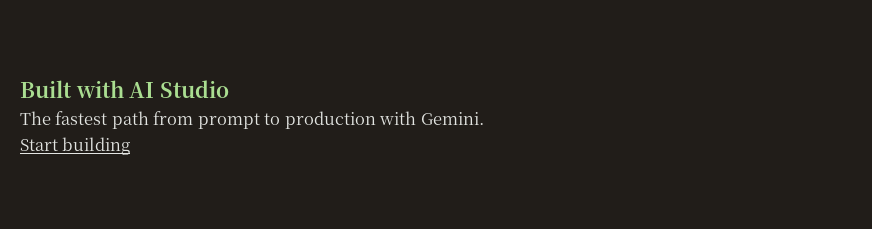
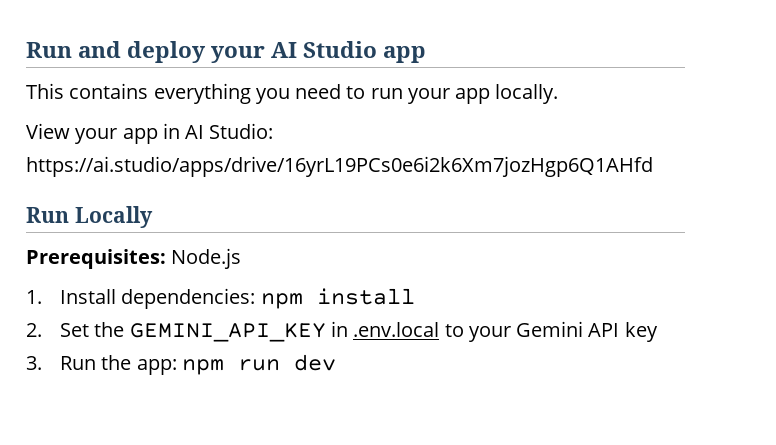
- Built with AI Studio
- The fastest path from prompt to production with Gemini.
- Start building
+ Run and deploy your AI Studio app
+ This contains everything you need to run your app locally.
+ View your app in AI Studio: https://ai.studio/apps/drive/16yrL19PCs0e6i2k6Xm7jozHgp6Q1AHfd
+ Run Locally
+ Prerequisites: Node.js
+ 1. Install dependencies: npm install
+ 2. Set the GEMINI_API_KEY in .env.local to your Gemini API key
+ 3. Run the app: npm run dev

